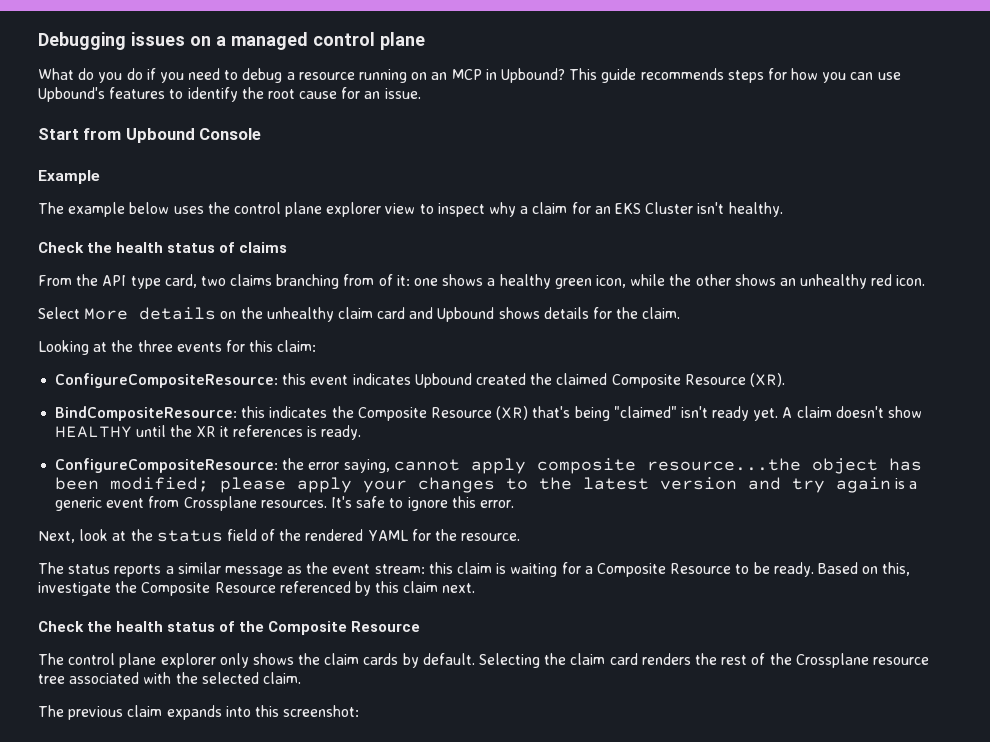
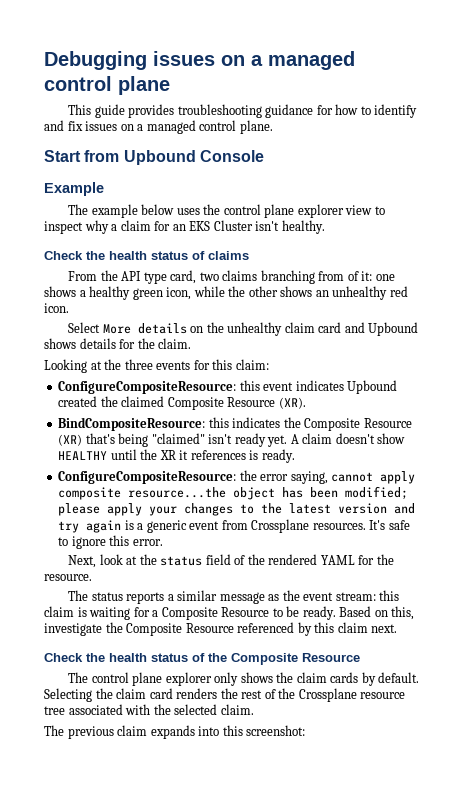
- What do you do if you need to debug a resource running on an MCP in Upbound? This guide recommends steps for how you can use Upbound's features to identify the root cause for an issue.
+ This guide provides troubleshooting guidance for how to identify and fix issues on a managed control plane.

